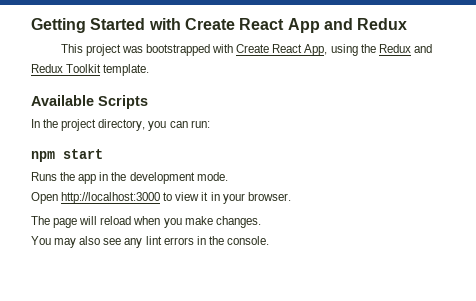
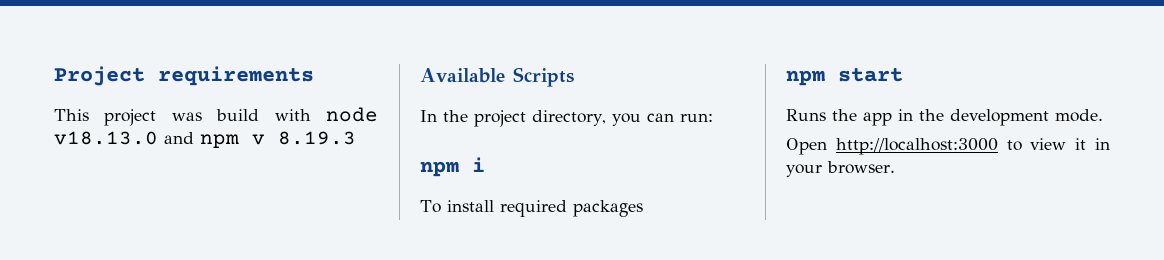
- Getting Started with Create React App and Redux
- This project was bootstrapped with Create React App, using the Redux and Redux Toolkit template.
+ Project requirements
+ This project was build with node v18.13.0 and npm v 8.19.3
+ npm i
+ To install required packages
- The page will reload when you make changes.
- You may also see any lint errors in the console.

